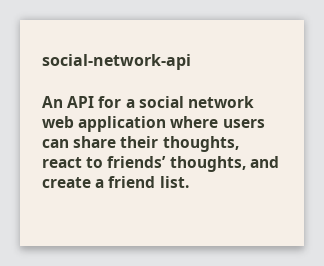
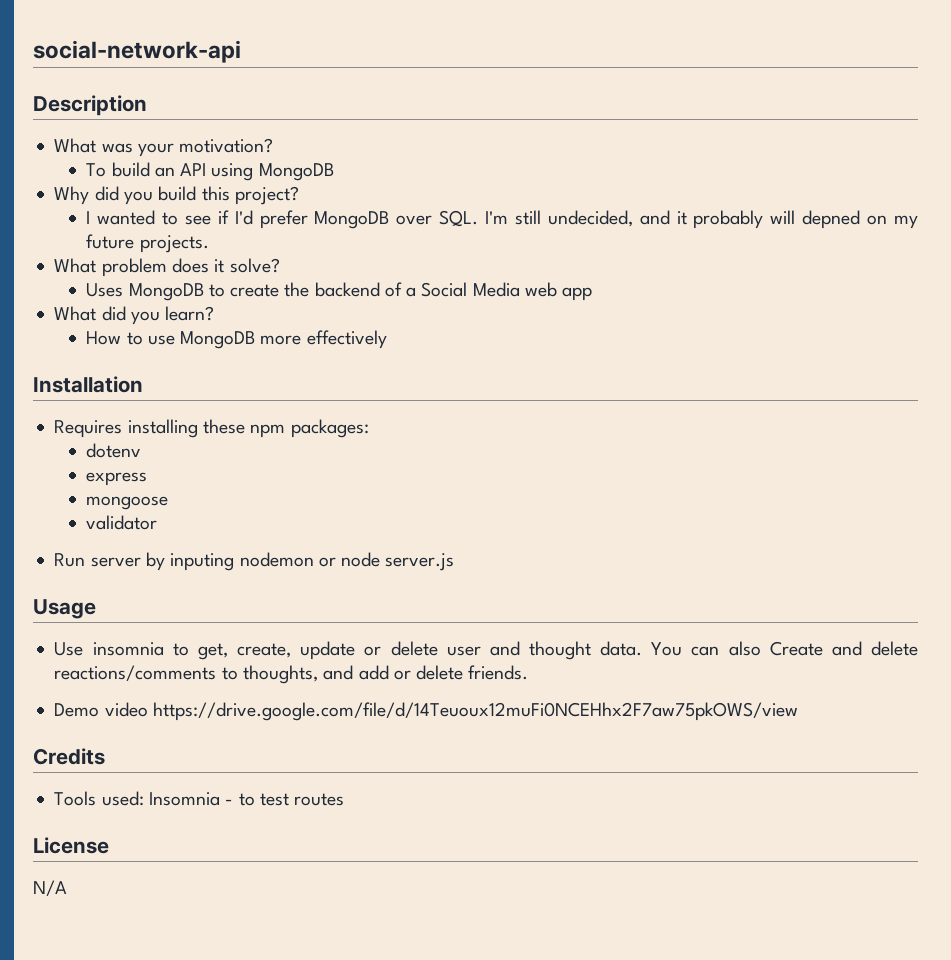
- An API for a social network web application where users can share their thoughts, react to friends’ thoughts, and create a friend list.
+ Description
+ What was your motivation?
+ To build an API using MongoDB
+ Why did you build this project?
+ I wanted to see if I'd prefer MongoDB over SQL. I'm still undecided, and it probably will depned on my future projects.
+ What problem does it solve?
+ Uses MongoDB to create the backend of a Social Media web app
+ What did you learn?
+ How to use MongoDB more effectively
+ Installation
+ Requires installing these npm packages:
+ dotenv
+ express
+ mongoose
+ validator
+ Run server by inputing nodemon or node server.js
+ Usage
+ Use insomnia to get, create, update or delete user and thought data. You can also Create and delete reactions/comments to thoughts, and add or delete friends.
+ Demo video https://drive.google.com/file/d/14Teuoux12muFi0NCEHhx2F7aw75pkOWS/view
+ Credits
+ Tools used: Insomnia - to test routes
+ License
+ N/A

